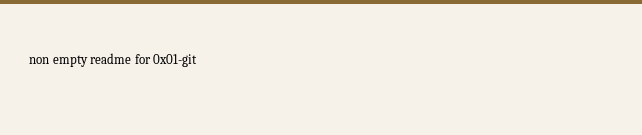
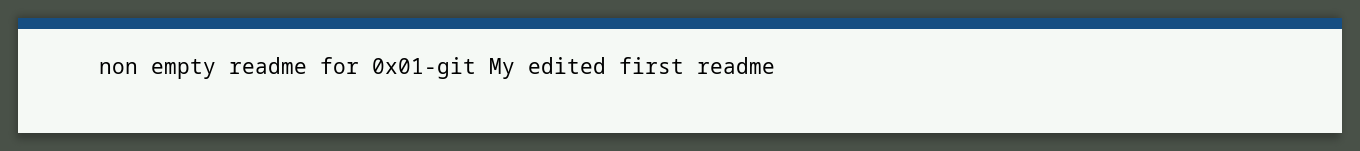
- non empty readme for 0x01-git
+ non empty readme for 0x01-git My edited first readme

